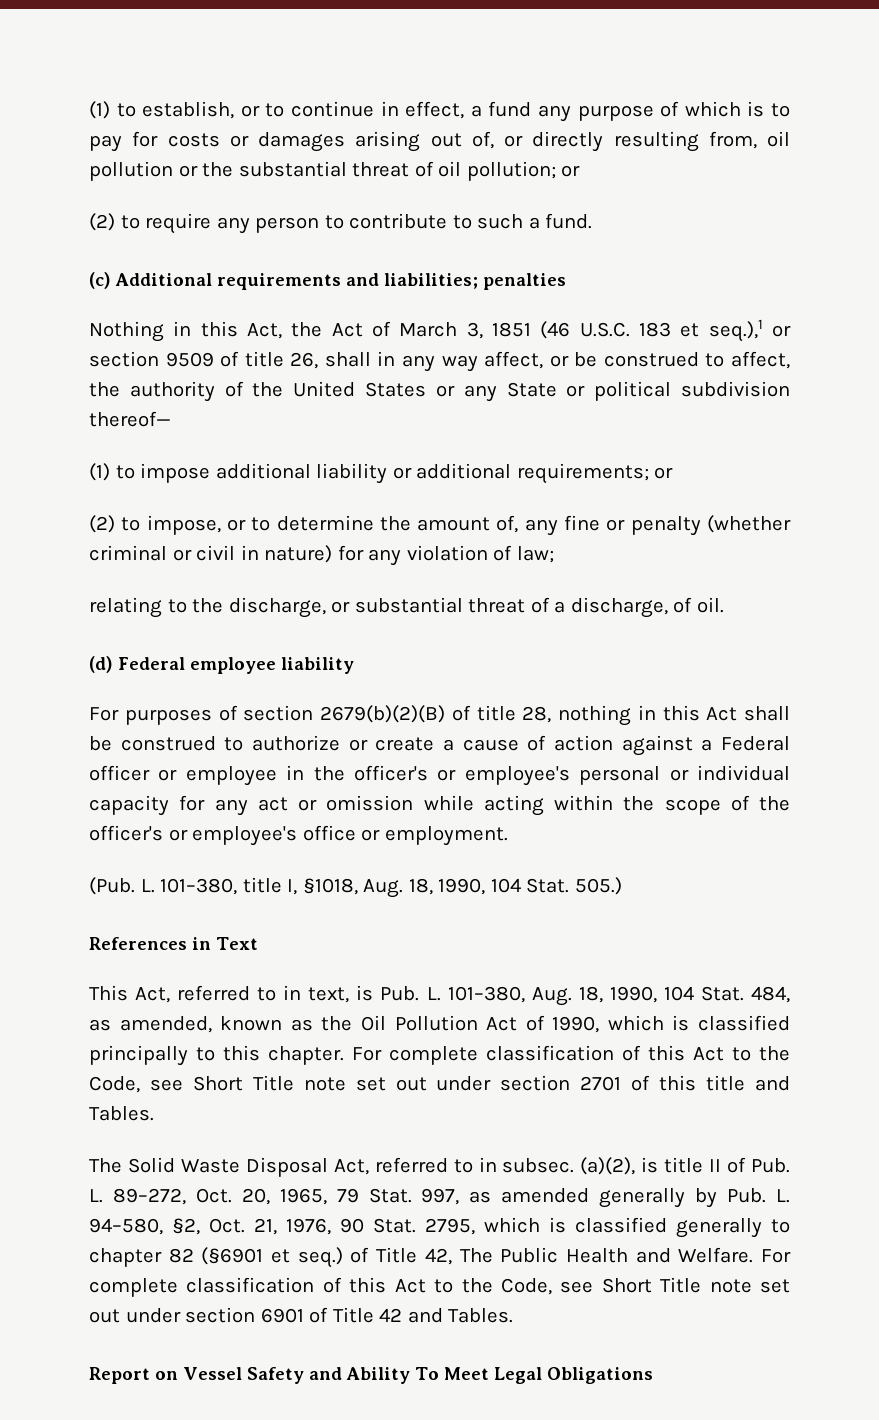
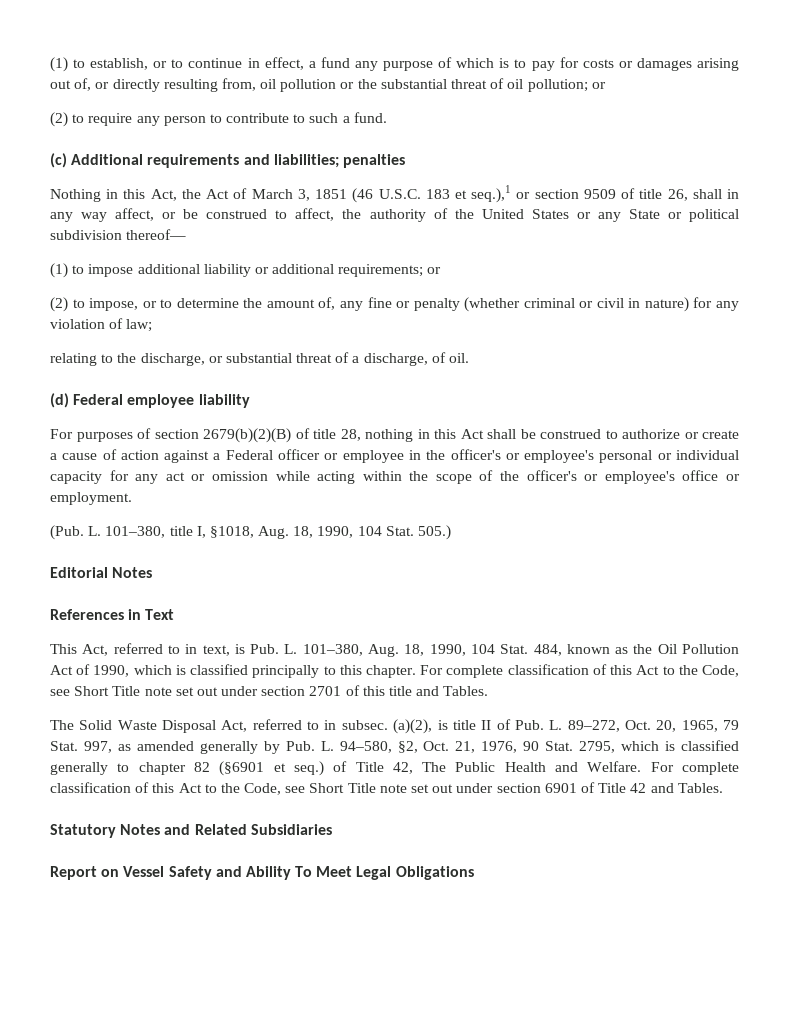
+ Editorial Notes
- 484, as amended, known as the Oil Pollution Act of 1990, which is classified principally to this chapter.
+ 484, known as the Oil Pollution Act of 1990, which is classified principally to this chapter.
+ Statutory Notes and Related Subsidiaries

